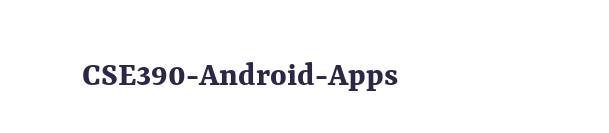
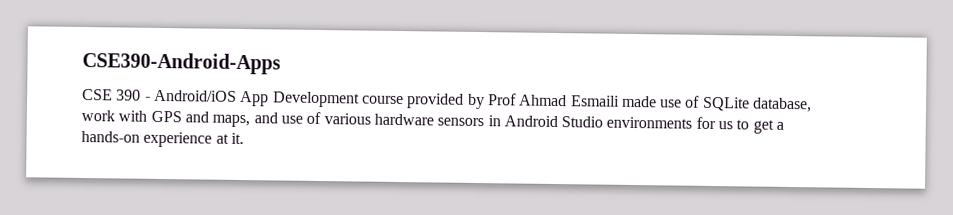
+ CSE 390 - Android/iOS App Development course provided by Prof Ahmad Esmaili made use of SQLite database, work with GPS and maps, and use of various hardware sensors in Android Studio environments for us to get a hands-on experience at it.

